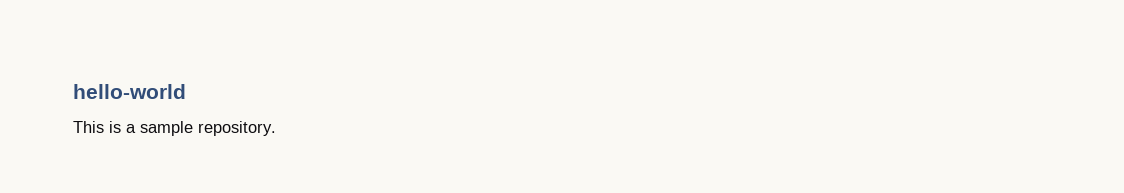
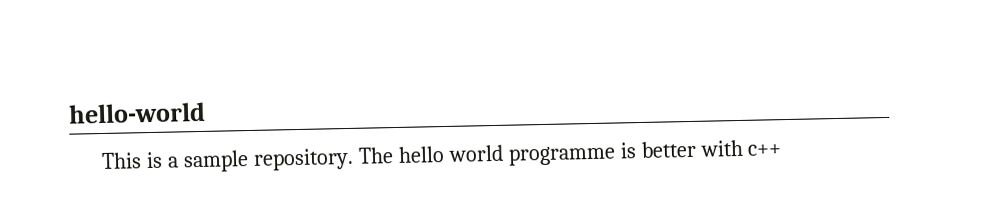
+ The hello world programme is better with c++

